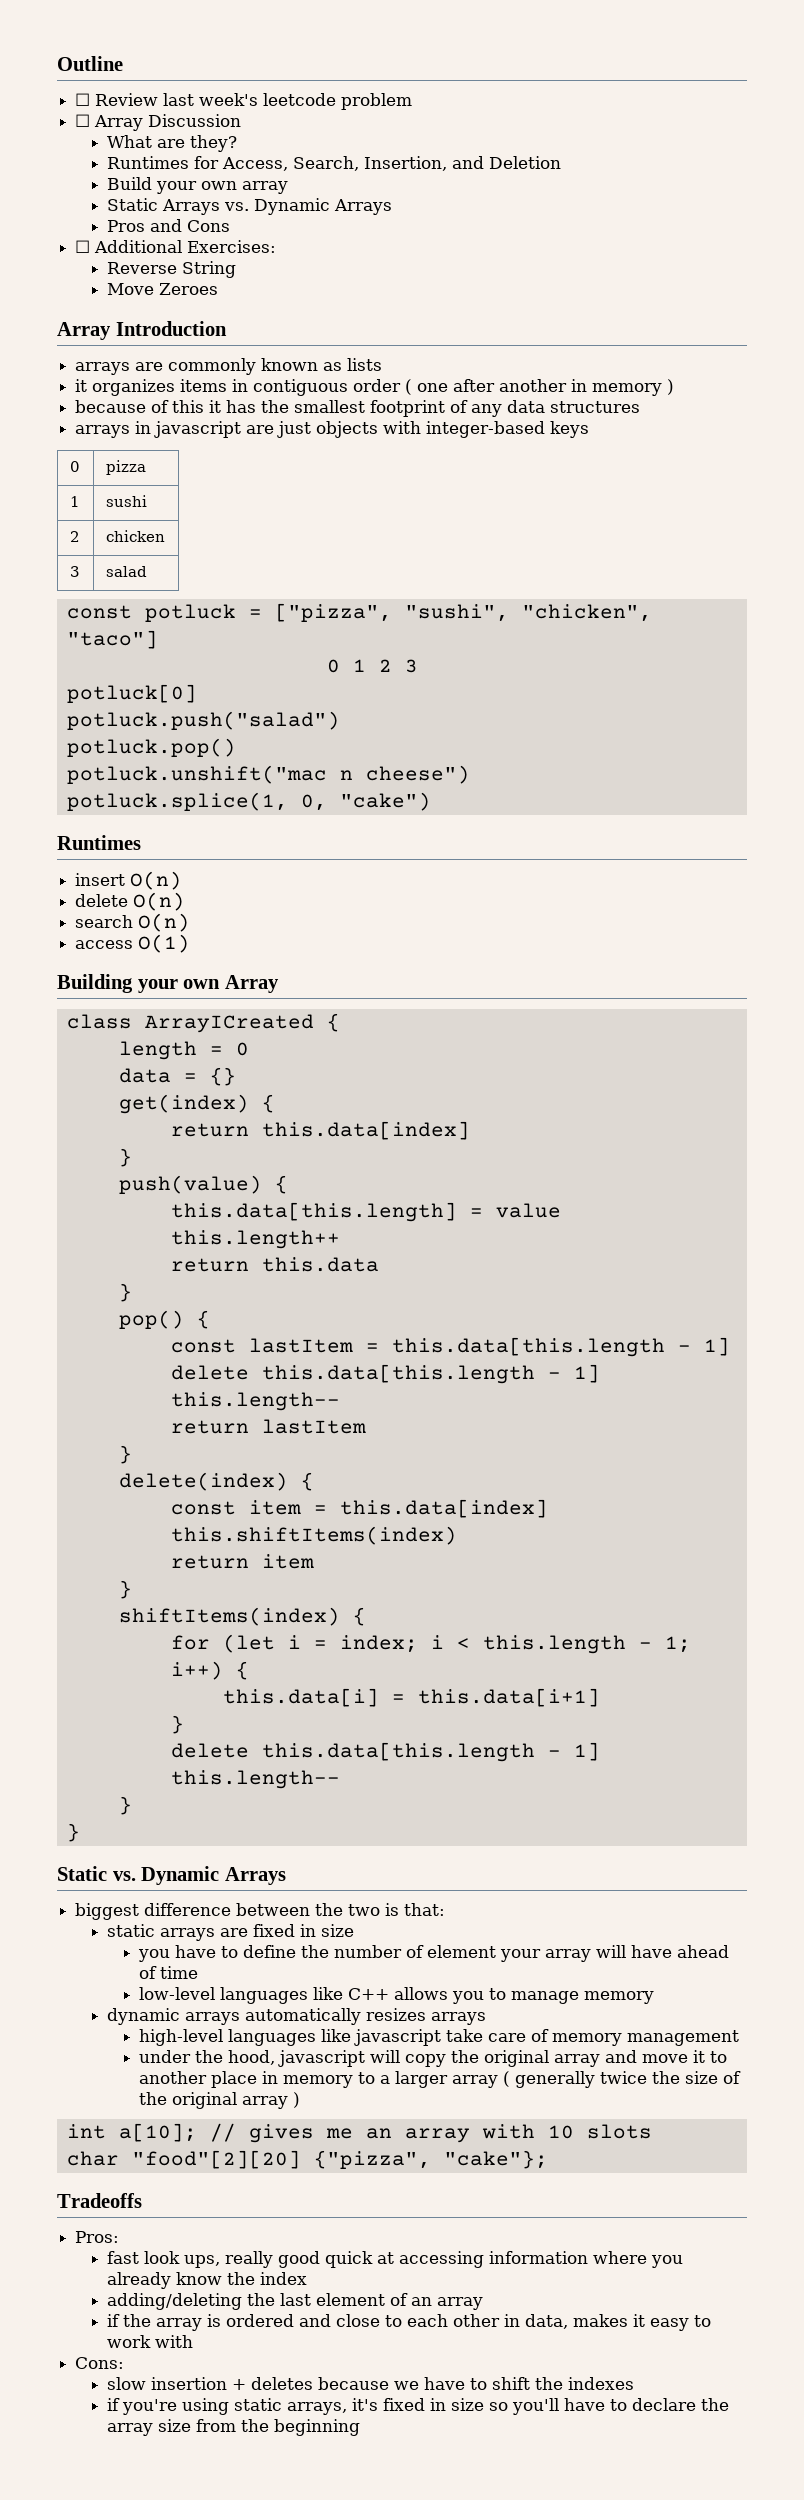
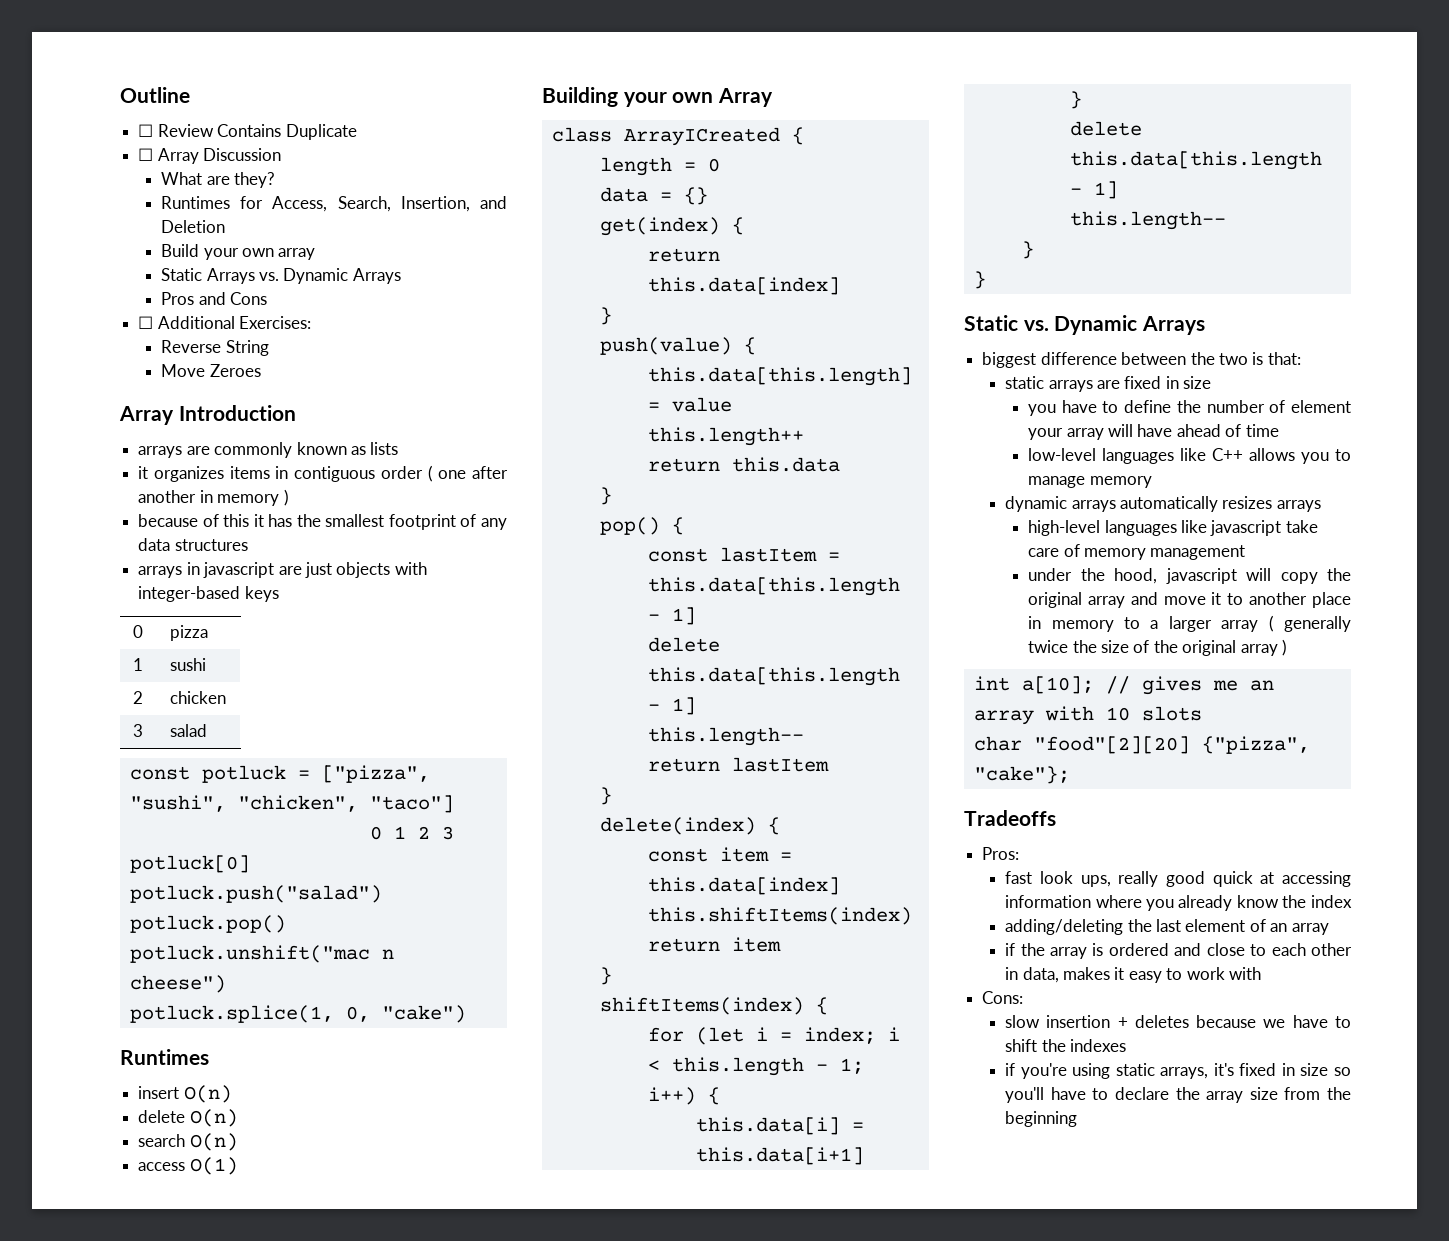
- ☐ Review last week's leetcode problem
+ ☐ Review Contains Duplicate

